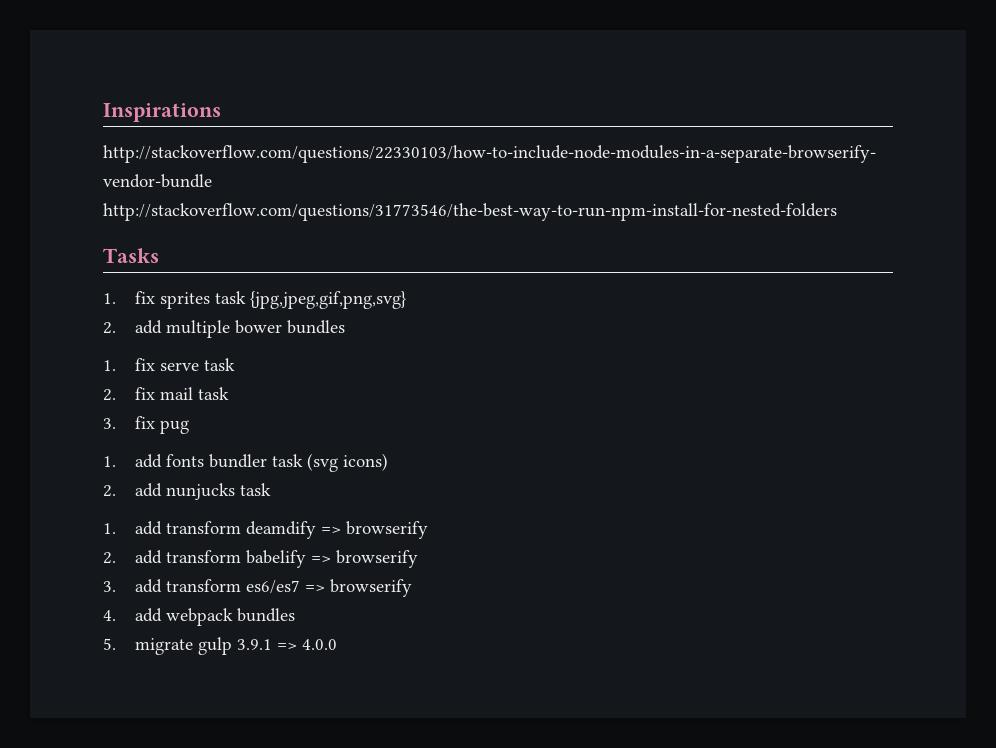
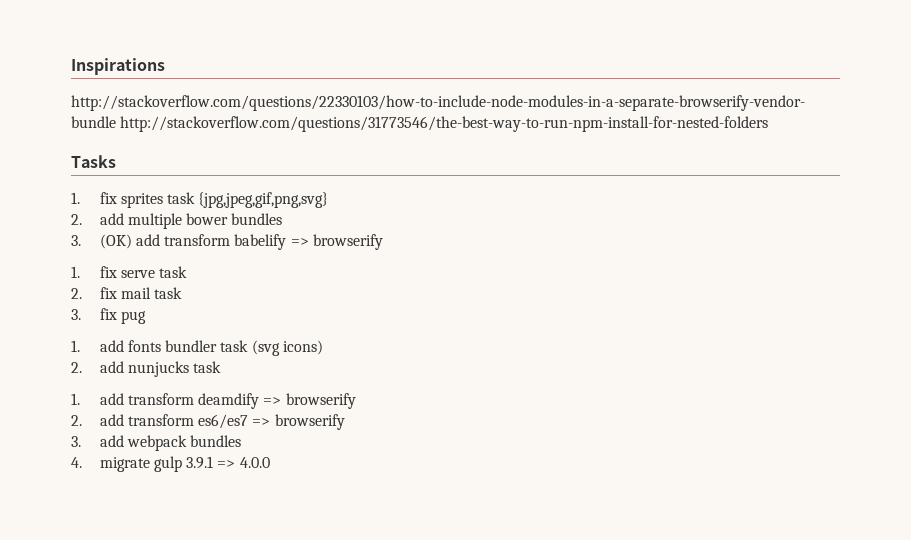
+ 3. (OK) add transform babelify => browserify
- 2. add transform babelify => browserify
- 3. add transform es6/es7 => browserify
+ 2. add transform es6/es7 => browserify
- 4. add webpack bundles
+ 3. add webpack bundles
- 5. migrate gulp 3.9.1 => 4.0.0
+ 4. migrate gulp 3.9.1 => 4.0.0

